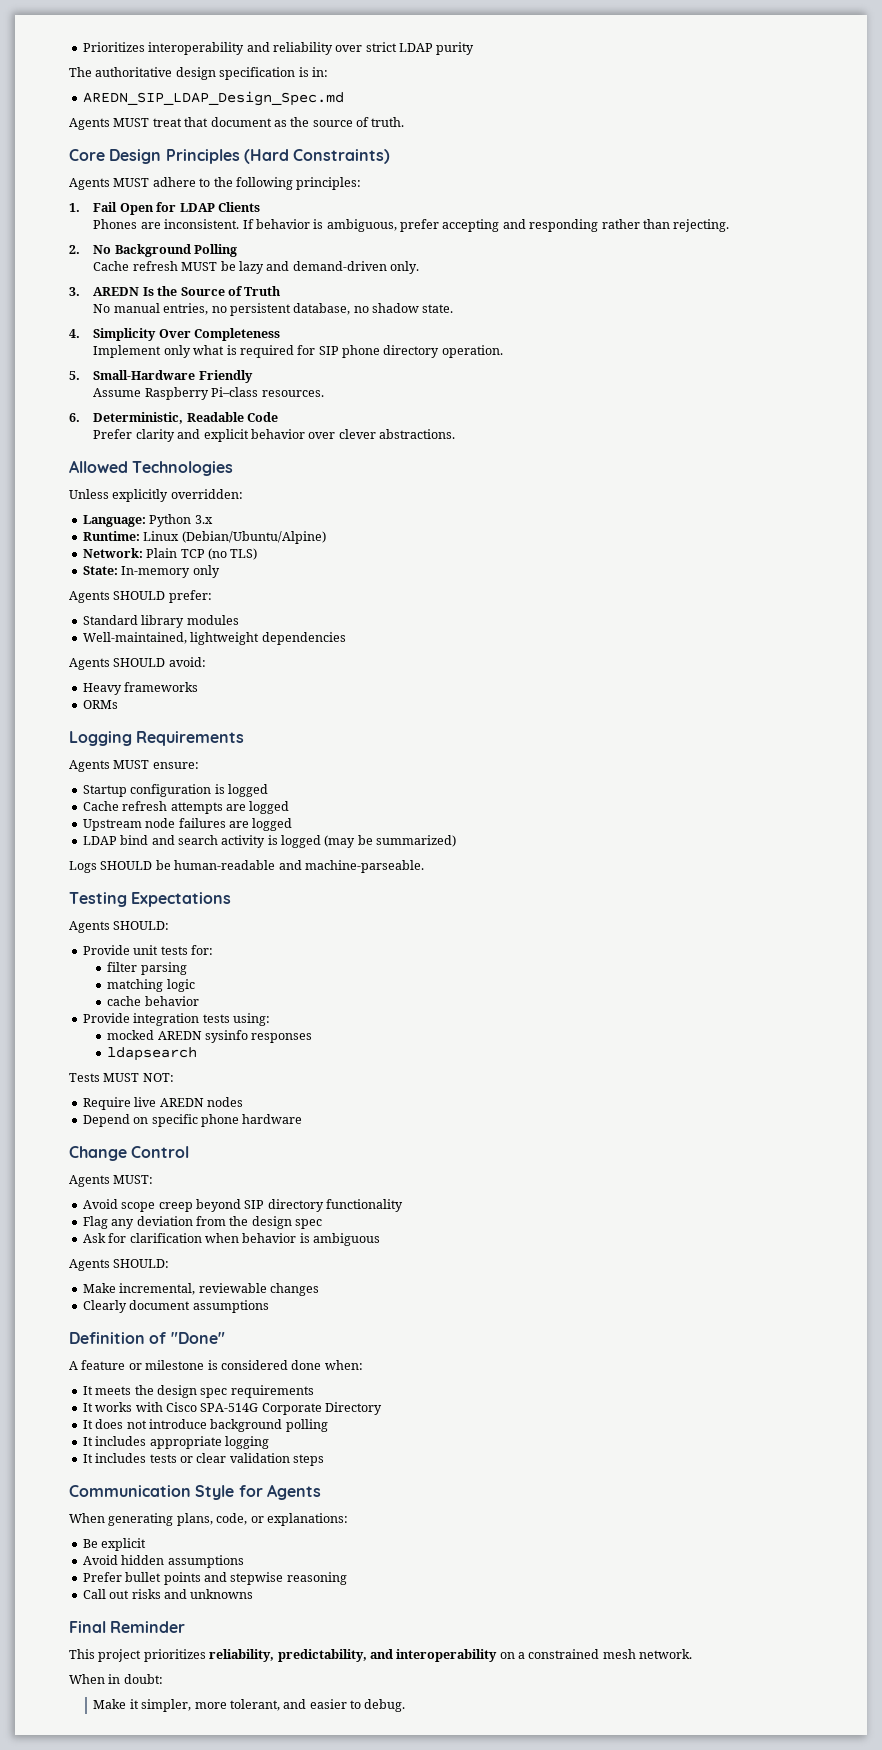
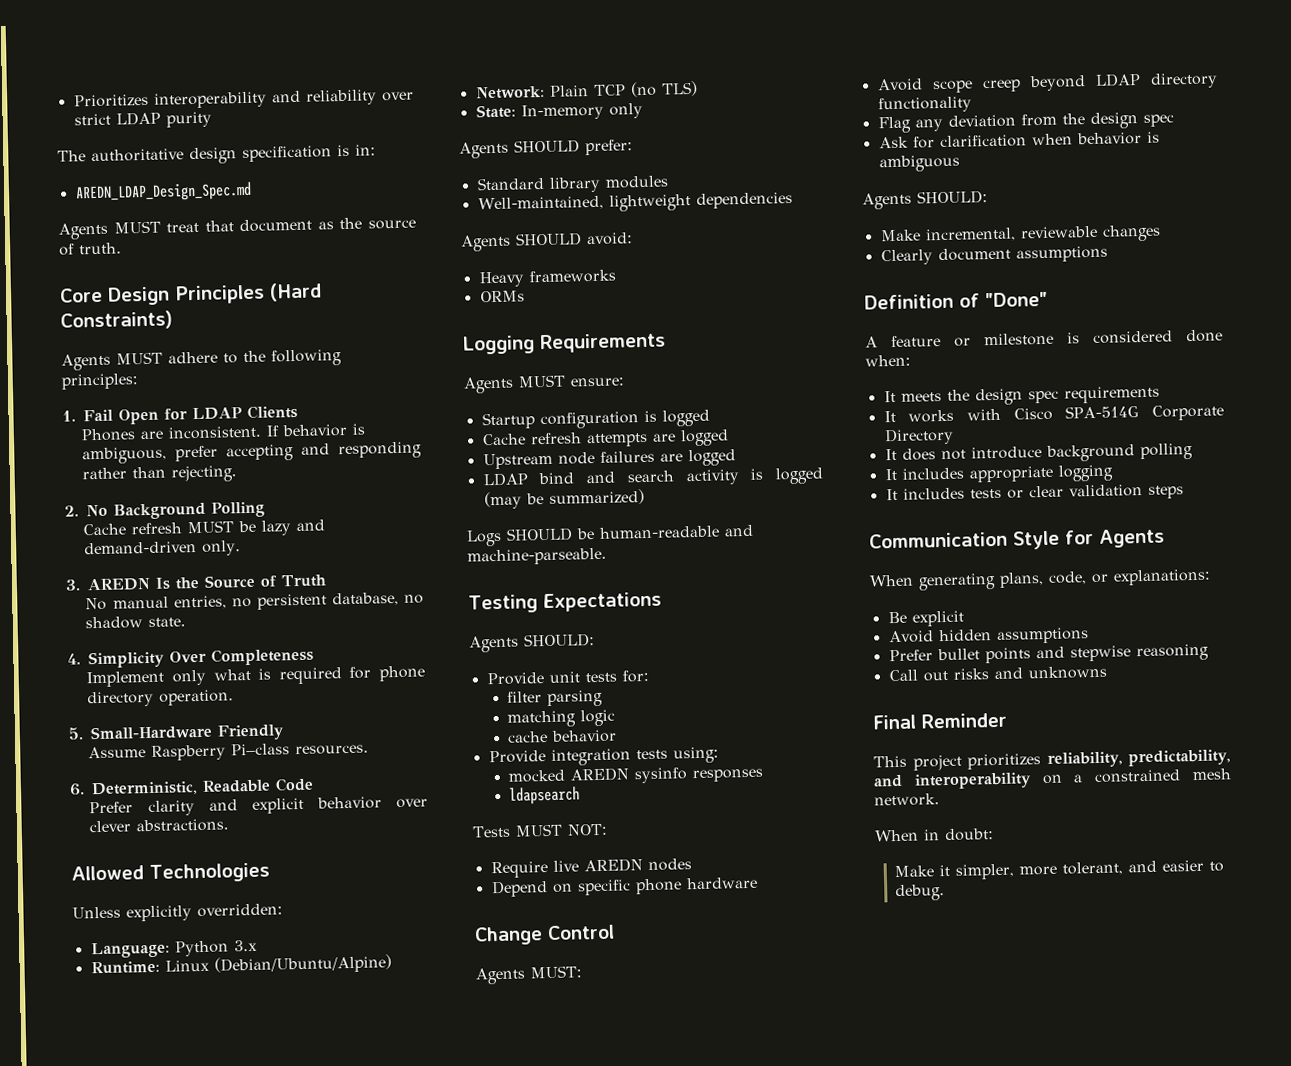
- AREDN_SIP_LDAP_Design_Spec.md
+ AREDN_LDAP_Design_Spec.md
- Implement only what is required for SIP phone directory operation.
+ Implement only what is required for phone directory operation.
- Avoid scope creep beyond SIP directory functionality
+ Avoid scope creep beyond LDAP directory functionality

